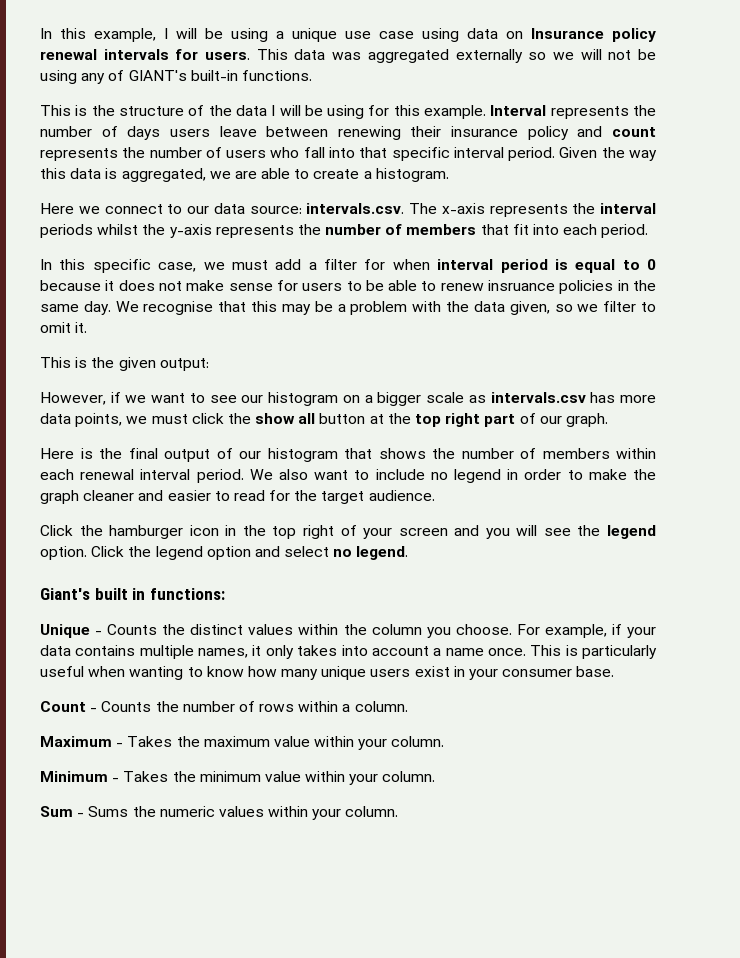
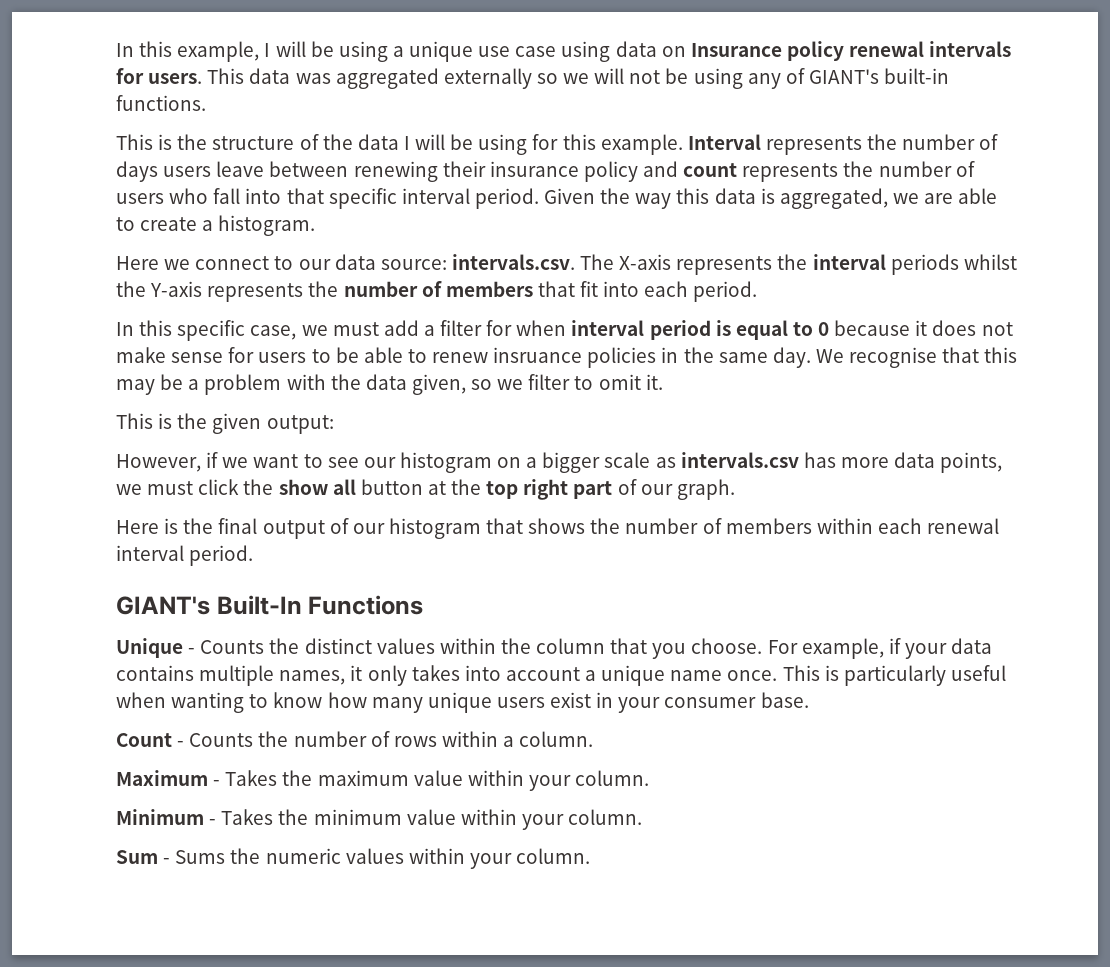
- Here we connect to our data source: intervals.csv. The x-axis represents the interval periods whilst the y-axis represents the number of members that fit into each period.
+ Here we connect to our data source: intervals.csv. The X-axis represents the interval periods whilst the Y-axis represents the number of members that fit into each period.
- Here is the final output of our histogram that shows the number of members within each renewal interval period. We also want to include no legend in order to make the graph cleaner and easier to read for the target audience.
- Click the hamburger icon in the top right of your screen and you will see the legend option. Click the legend option and select no legend.
- Giant's built in functions:
+ Here is the final output of our histogram that shows the number of members within each renewal interval period.
+ GIANT's Built-In Functions
- Unique - Counts the distinct values within the column you choose.
+ Unique - Counts the distinct values within the column that you choose.
- For example, if your data contains multiple names, it only takes into account a name once.
+ For example, if your data contains multiple names, it only takes into account a unique name once.

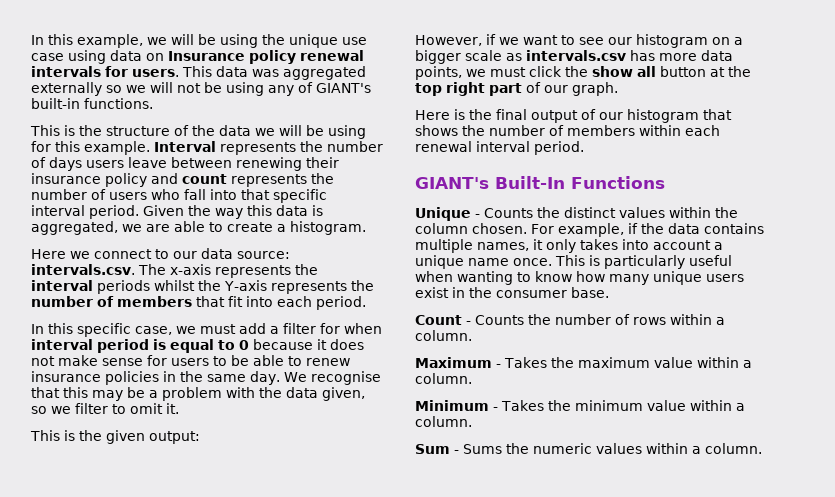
- In this example, I will be using a unique use case using data on Insurance policy renewal intervals for users.
+ In this example, we will be using the unique use case using data on Insurance policy renewal intervals for users.
- This is the structure of the data I will be using for this example.
+ This is the structure of the data we will be using for this example.
- Here we connect to our data source: intervals.csv. The X-axis represents the interval periods whilst the Y-axis represents the number of members that fit into each period.
+ Here we connect to our data source: intervals.csv. The x-axis represents the interval periods whilst the Y-axis represents the number of members that fit into each period.
- In this specific case, we must add a filter for when interval period is equal to 0 because it does not make sense for users to be able to renew insruance policies in the same day.
+ In this specific case, we must add a filter for when interval period is equal to 0 because it does not make sense for users to be able to renew insurance policies in the same day.
- Unique - Counts the distinct values within the column that you choose.
+ Unique - Counts the distinct values within the column chosen.
- For example, if your data contains multiple names, it only takes into account a unique name once.
+ For example, if the data contains multiple names, it only takes into account a unique name once.
- This is particularly useful when wanting to know how many unique users exist in your consumer base.
+ This is particularly useful when wanting to know how many unique users exist in the consumer base.
- Maximum - Takes the maximum value within your column.
+ Maximum - Takes the maximum value within a column.
- Minimum - Takes the minimum value within your column.
+ Minimum - Takes the minimum value within a column.
- Sum - Sums the numeric values within your column.
+ Sum - Sums the numeric values within a column.

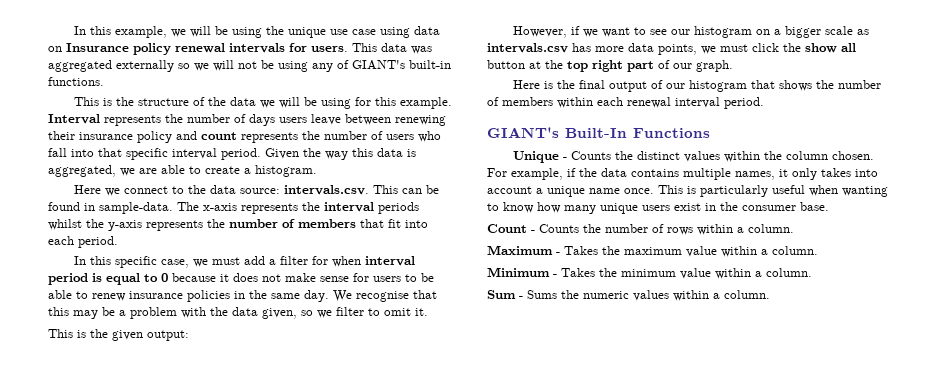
- Here we connect to our data source: intervals.csv. The x-axis represents the interval periods whilst the Y-axis represents the number of members that fit into each period.
+ Here we connect to the data source: intervals.csv. This can be found in sample-data. The x-axis represents the interval periods whilst the y-axis represents the number of members that fit into each period.

